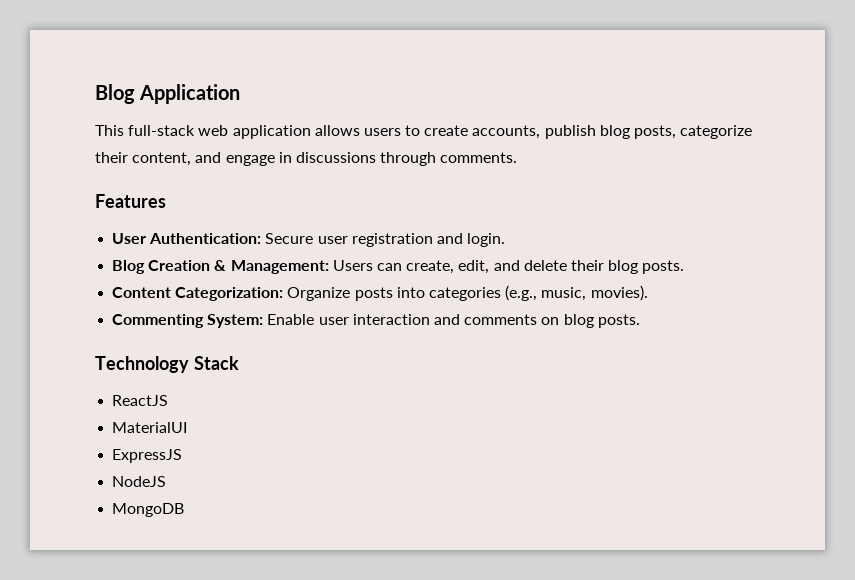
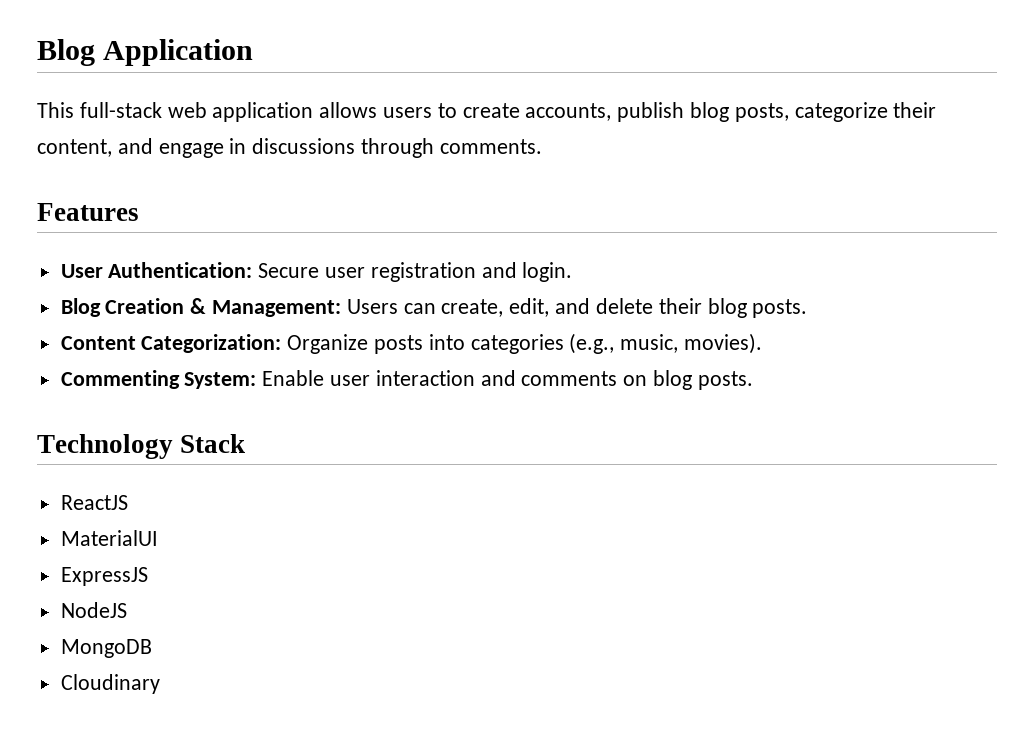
+ Cloudinary

